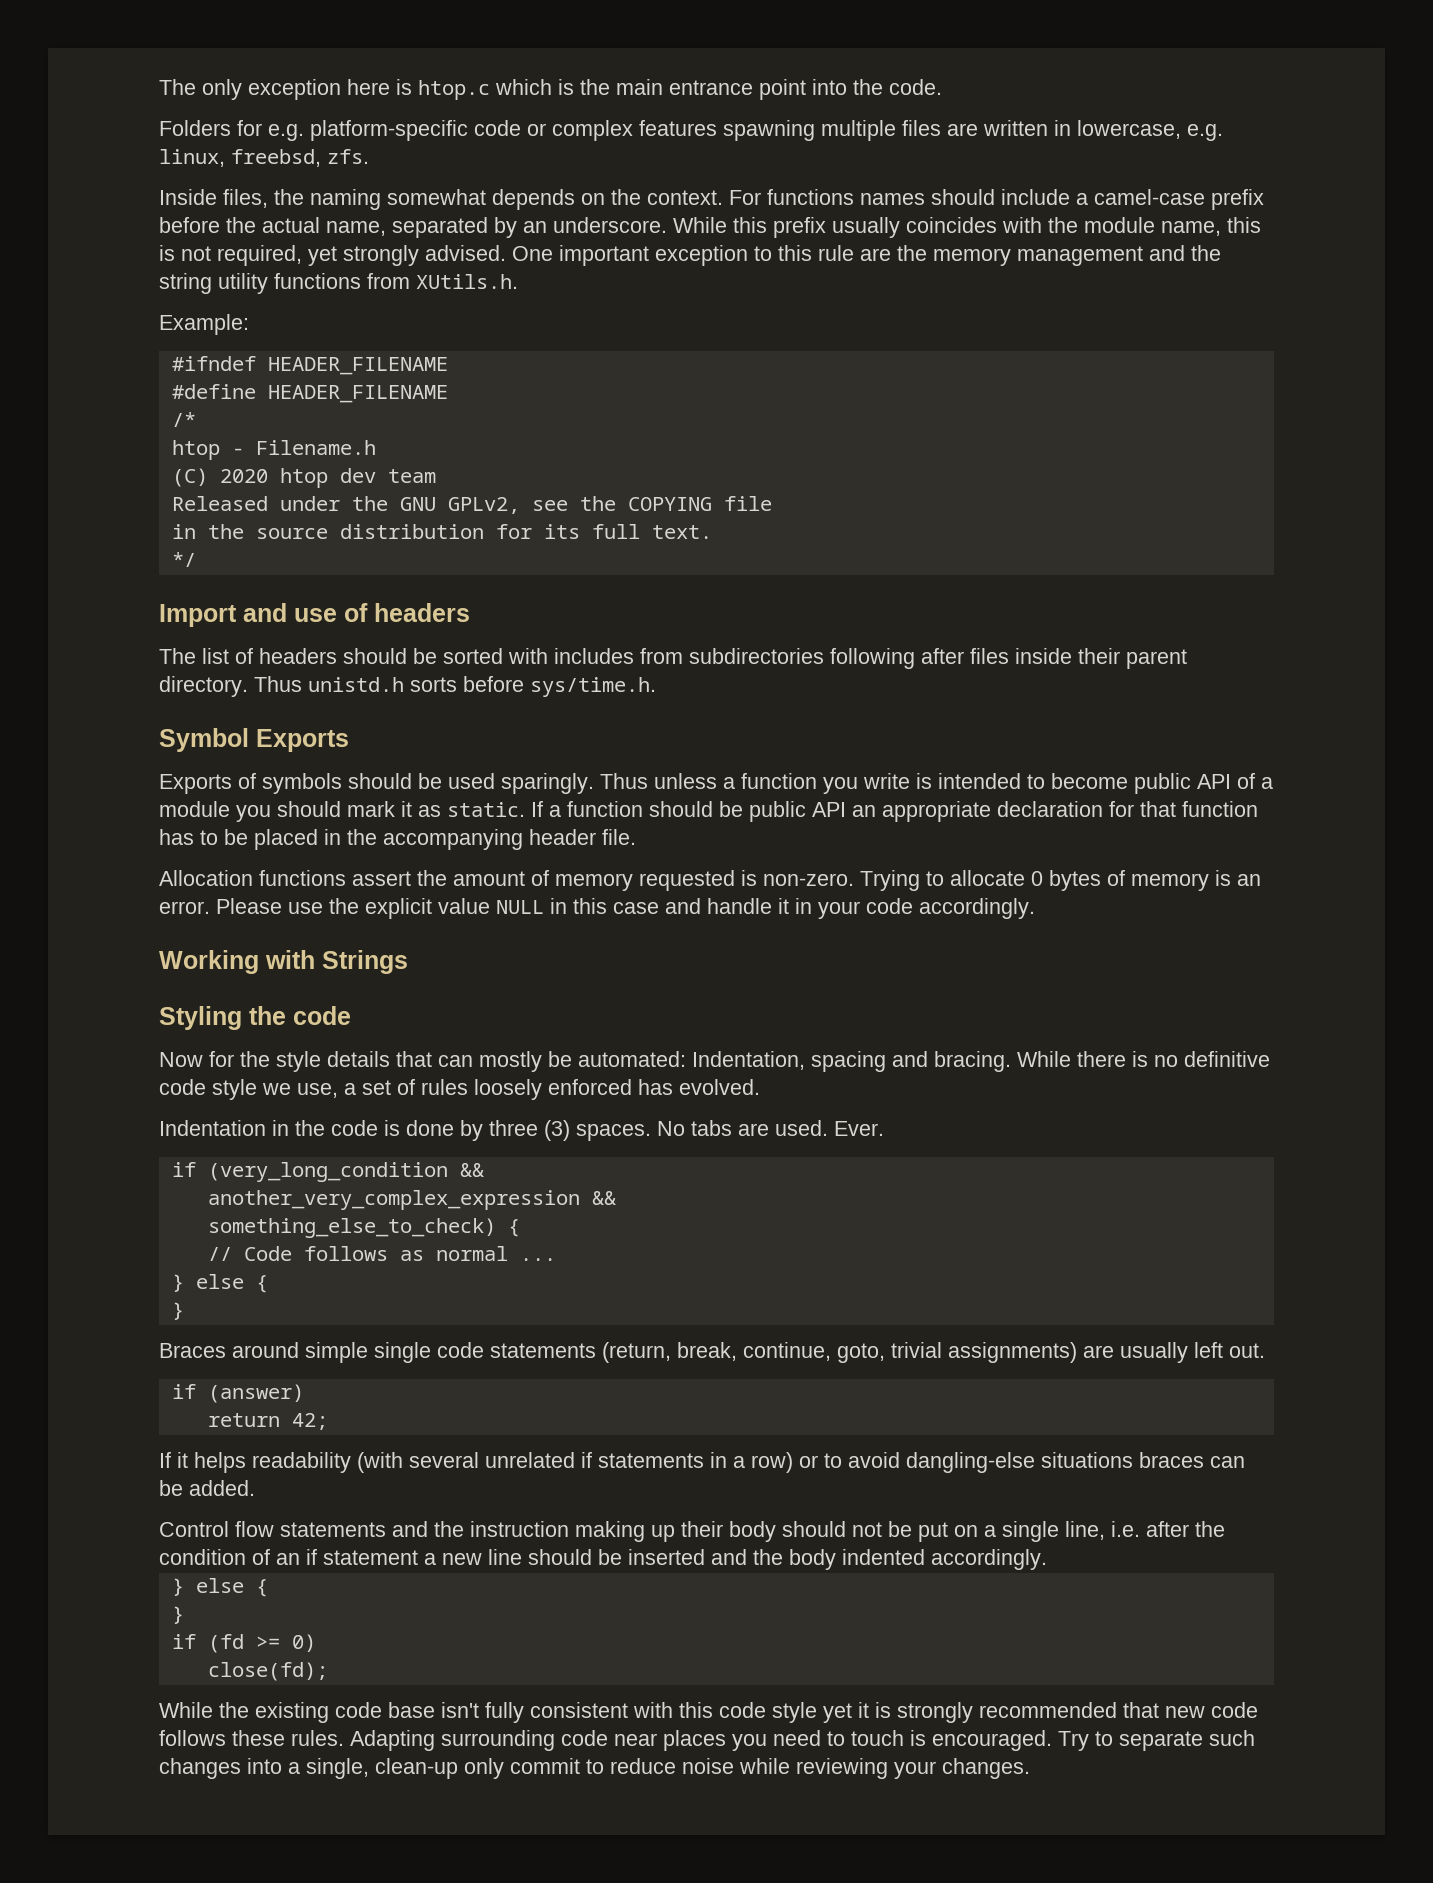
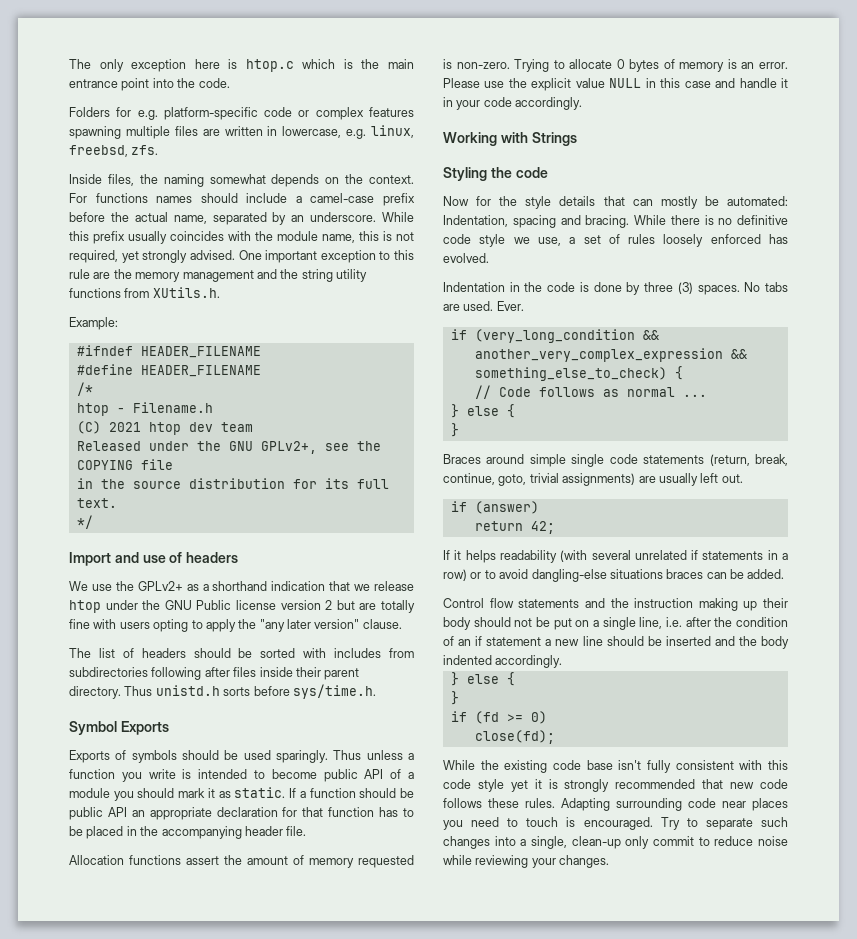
- (C) 2020 htop dev team
+ (C) 2021 htop dev team
- Released under the GNU GPLv2, see the COPYING file
+ Released under the GNU GPLv2+, see the COPYING file
+ We use the GPLv2+ as a shorthand indication that we release htop under the GNU Public license version 2 but are totally fine with users opting to apply the "any later version" clause.

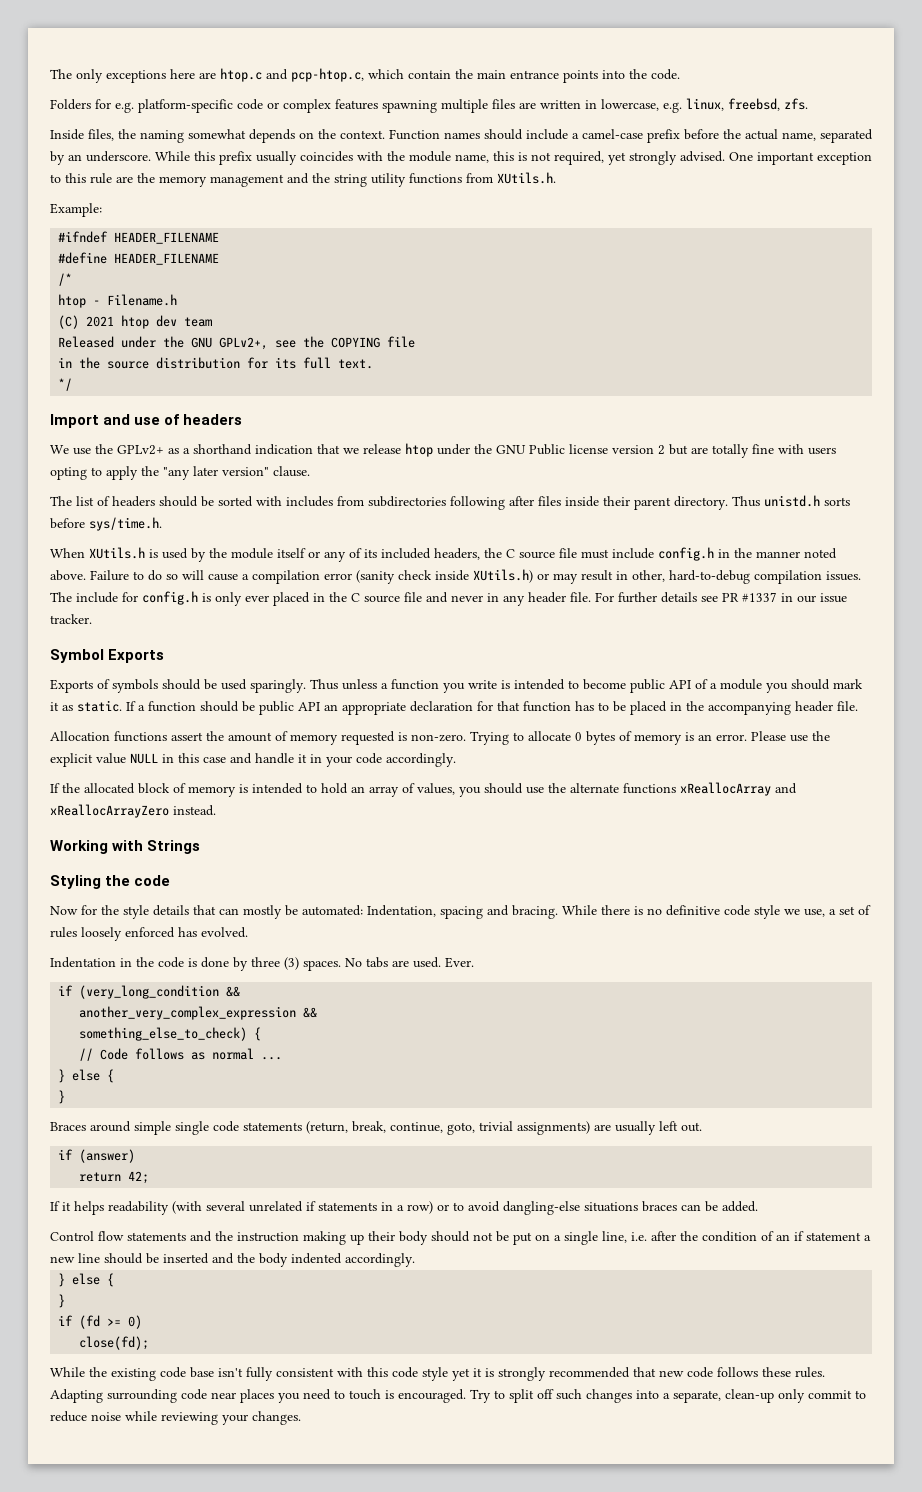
- The only exception here is htop.c which is the main entrance point into the code.
+ The only exceptions here are htop.c and pcp-htop.c, which contain the main entrance points into the code.
- For functions names should include a camel-case prefix before the actual name, separated by an underscore.
+ Function names should include a camel-case prefix before the actual name, separated by an underscore.
+ When XUtils.h is used by the module itself or any of its included headers, the C source file must include config.h in the manner noted above. Failure to do so will cause a compilation error (sanity check inside XUtils.h) or may result in other, hard-to-debug compilation issues. The include for config.h is only ever placed in the C source file and never in any header file. For further details see PR #1337 in our issue tracker.
+ If the allocated block of memory is intended to hold an array of values, you should use the alternate functions xReallocArray and xReallocArrayZero instead.
- Try to separate such changes into a single, clean-up only commit to reduce noise while reviewing your changes.
+ Try to split off such changes into a separate, clean-up only commit to reduce noise while reviewing your changes.

